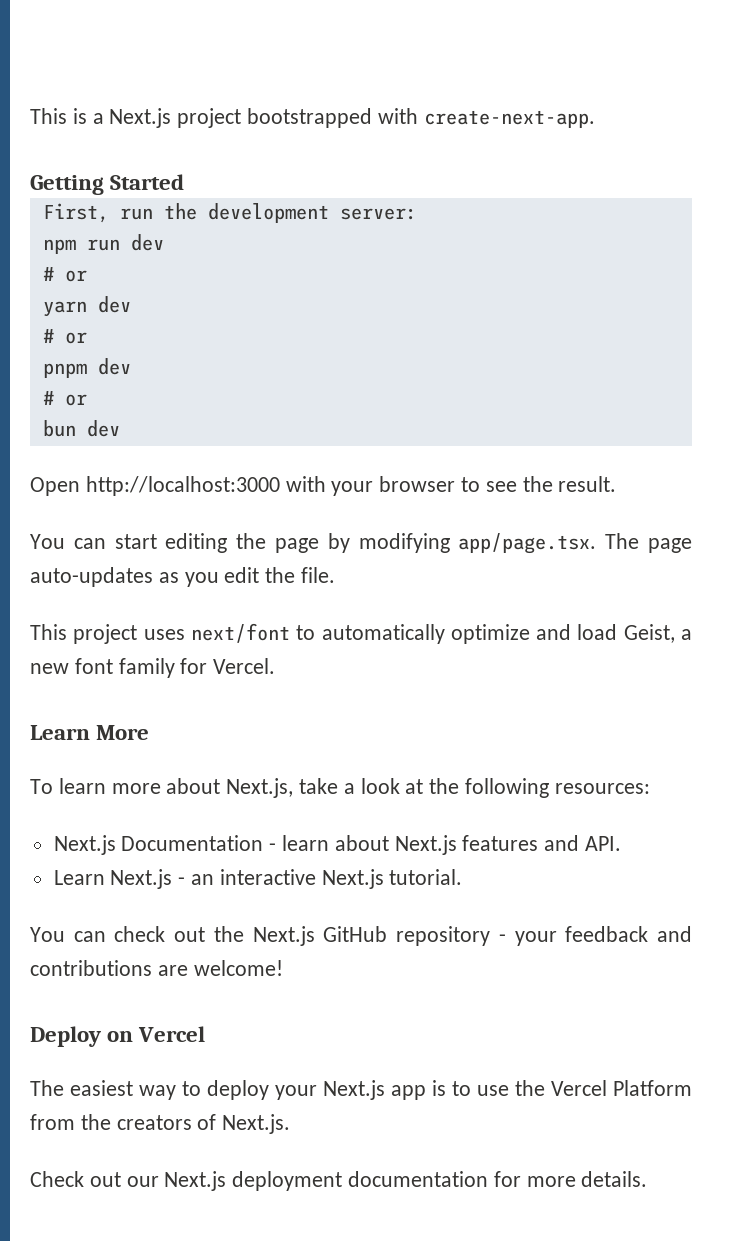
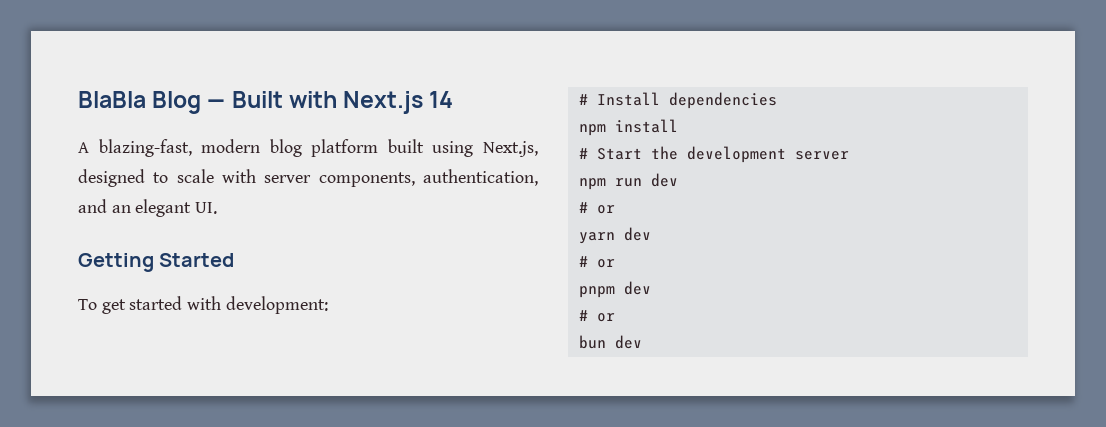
- This is a Next.js project bootstrapped with create-next-app.
+ BlaBla Blog — Built with Next.js 14
+ A blazing-fast, modern blog platform built using Next.js, designed to scale with server components, authentication, and an elegant UI.
  Getting Started
- First, run the development server:
+ To get started with development:
+ # Install dependencies
+ npm install
+ # Start the development server
- Open http://localhost:3000 with your browser to see the result.
- You can start editing the page by modifying app/page.tsx. The page auto-updates as you edit the file.
- This project uses next/font to automatically optimize and load Geist, a new font family for Vercel.
- Learn More
- To learn more about Next.js, take a look at the following resources:
- Next.js Documentation - learn about Next.js features and API.
- Learn Next.js - an interactive Next.js tutorial.
- You can check out the Next.js GitHub repository - your feedback and contributions are welcome!
- Deploy on Vercel
- The easiest way to deploy your Next.js app is to use the Vercel Platform from the creators of Next.js.
- Check out our Next.js deployment documentation for more details.

